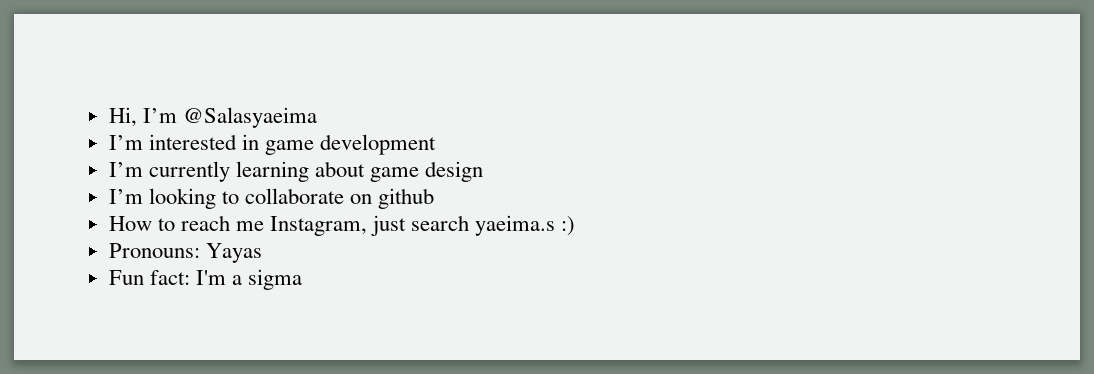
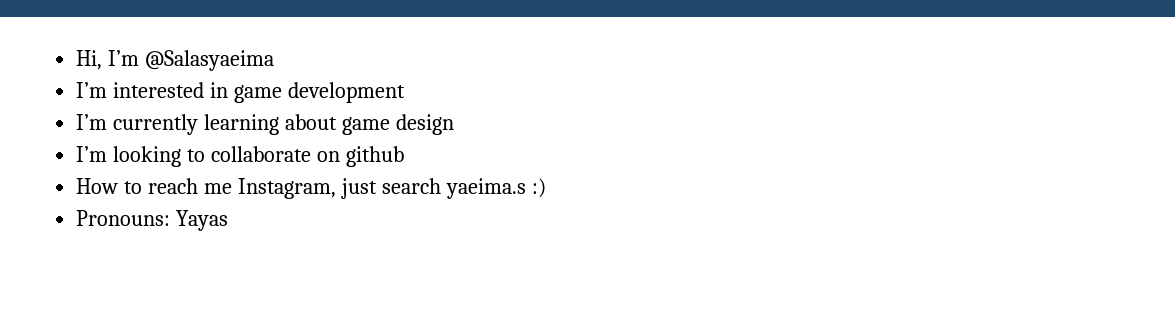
- Fun fact: I'm a sigma

